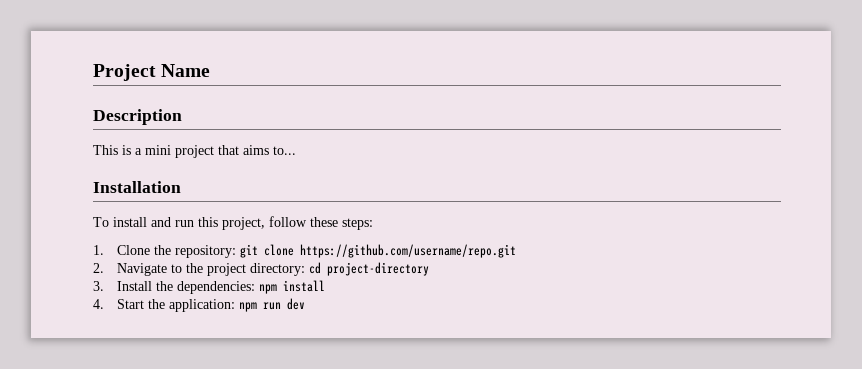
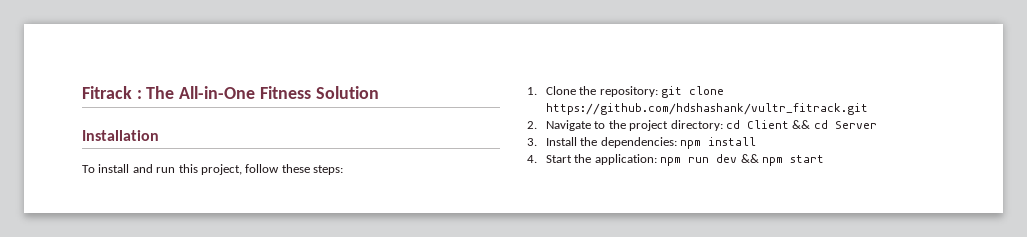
- Project Name
- Description
- This is a mini project that aims to...
+ Fitrack : The All-in-One Fitness Solution
- 1. Clone the repository: git clone https://github.com/username/repo.git
+ 1. Clone the repository: git clone https://github.com/hdshashank/vultr_fitrack.git
- 2. Navigate to the project directory: cd project-directory
+ 2. Navigate to the project directory: cd Client && cd Server
- 4. Start the application: npm run dev
+ 4. Start the application: npm run dev && npm start

